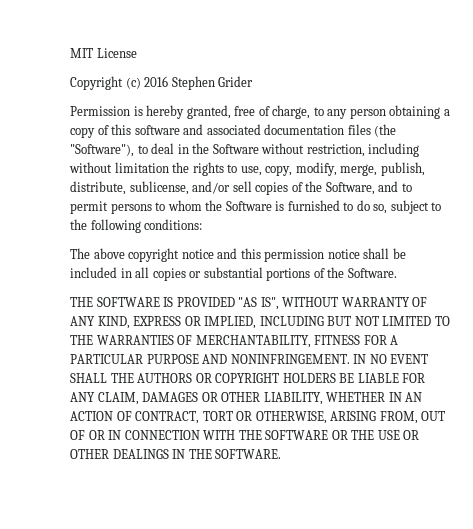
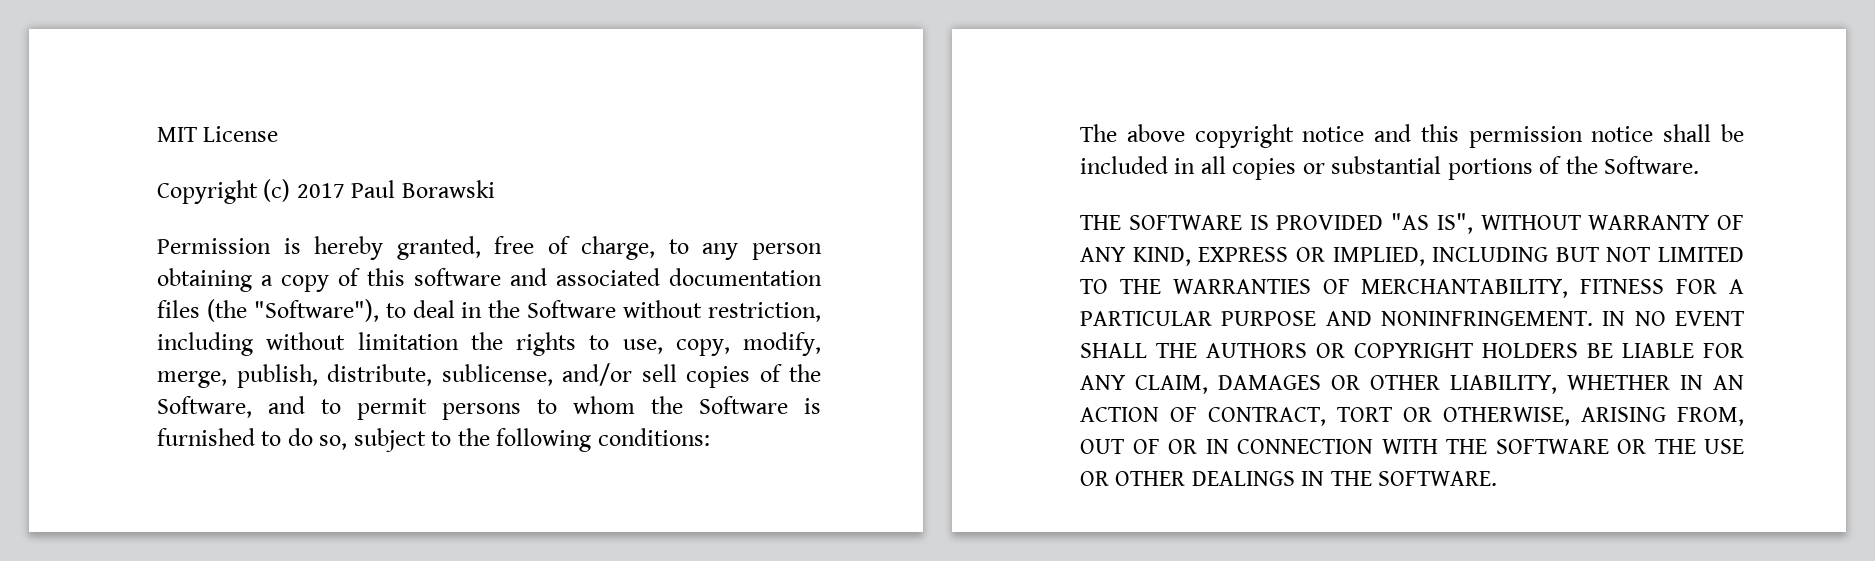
- Copyright (c) 2016 Stephen Grider
+ Copyright (c) 2017 Paul Borawski

